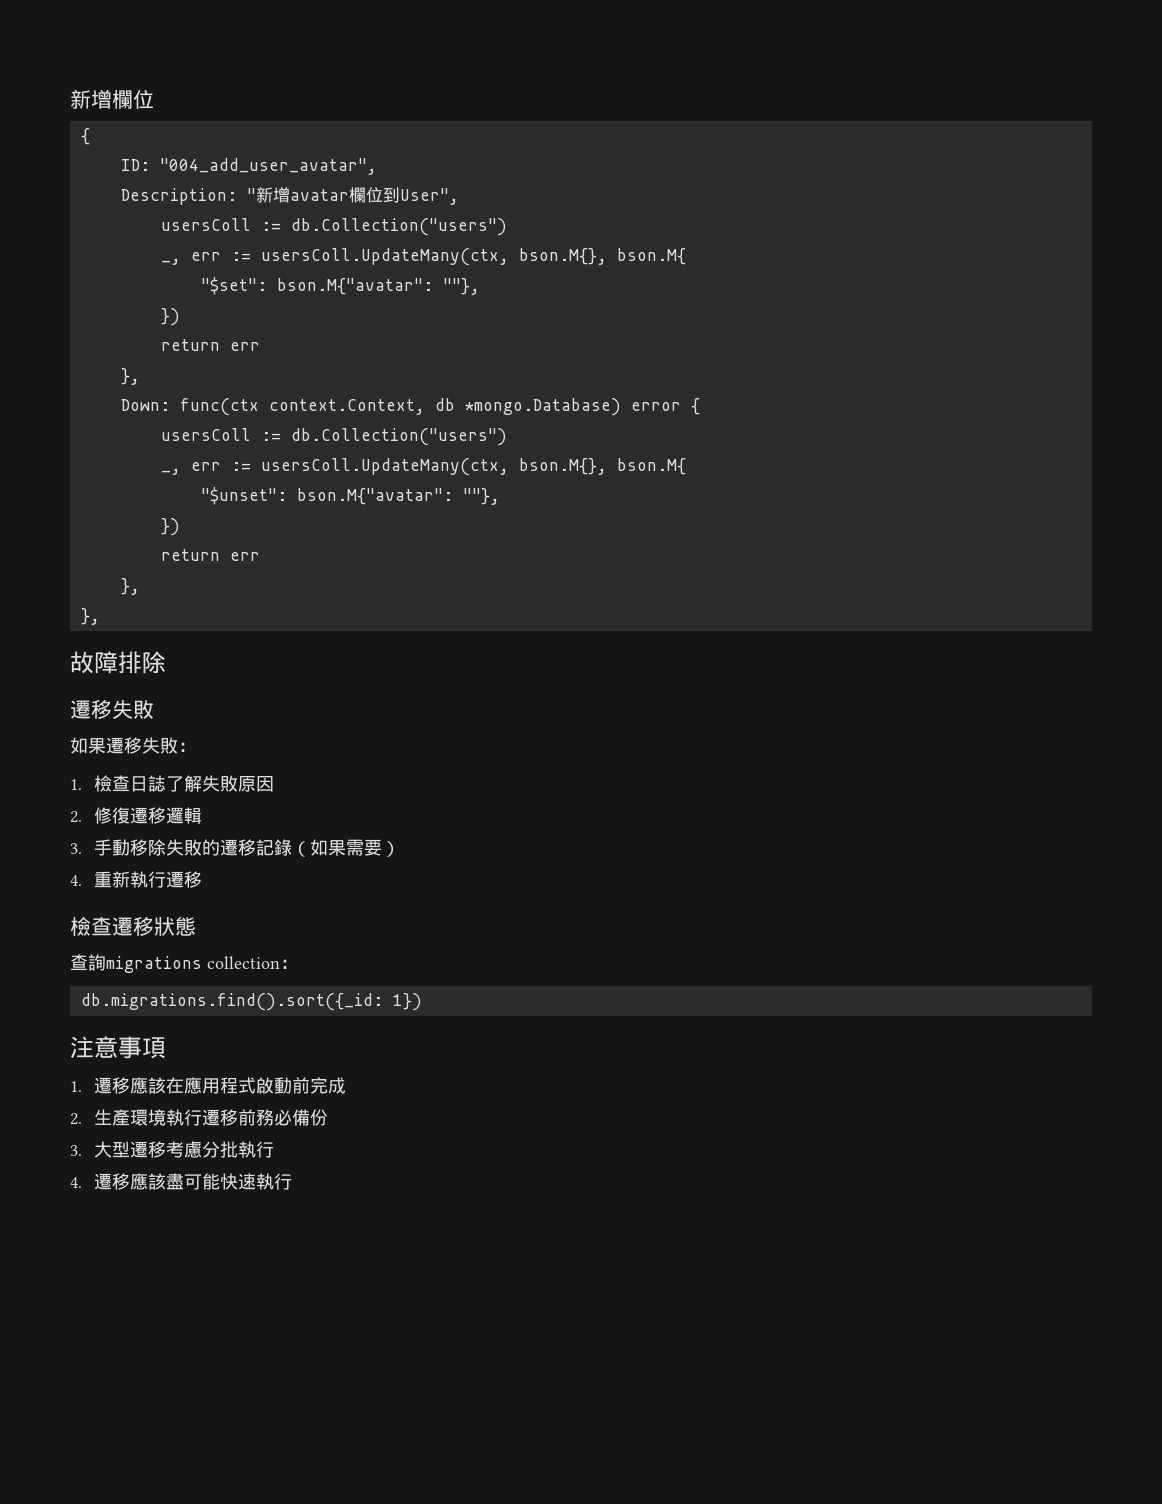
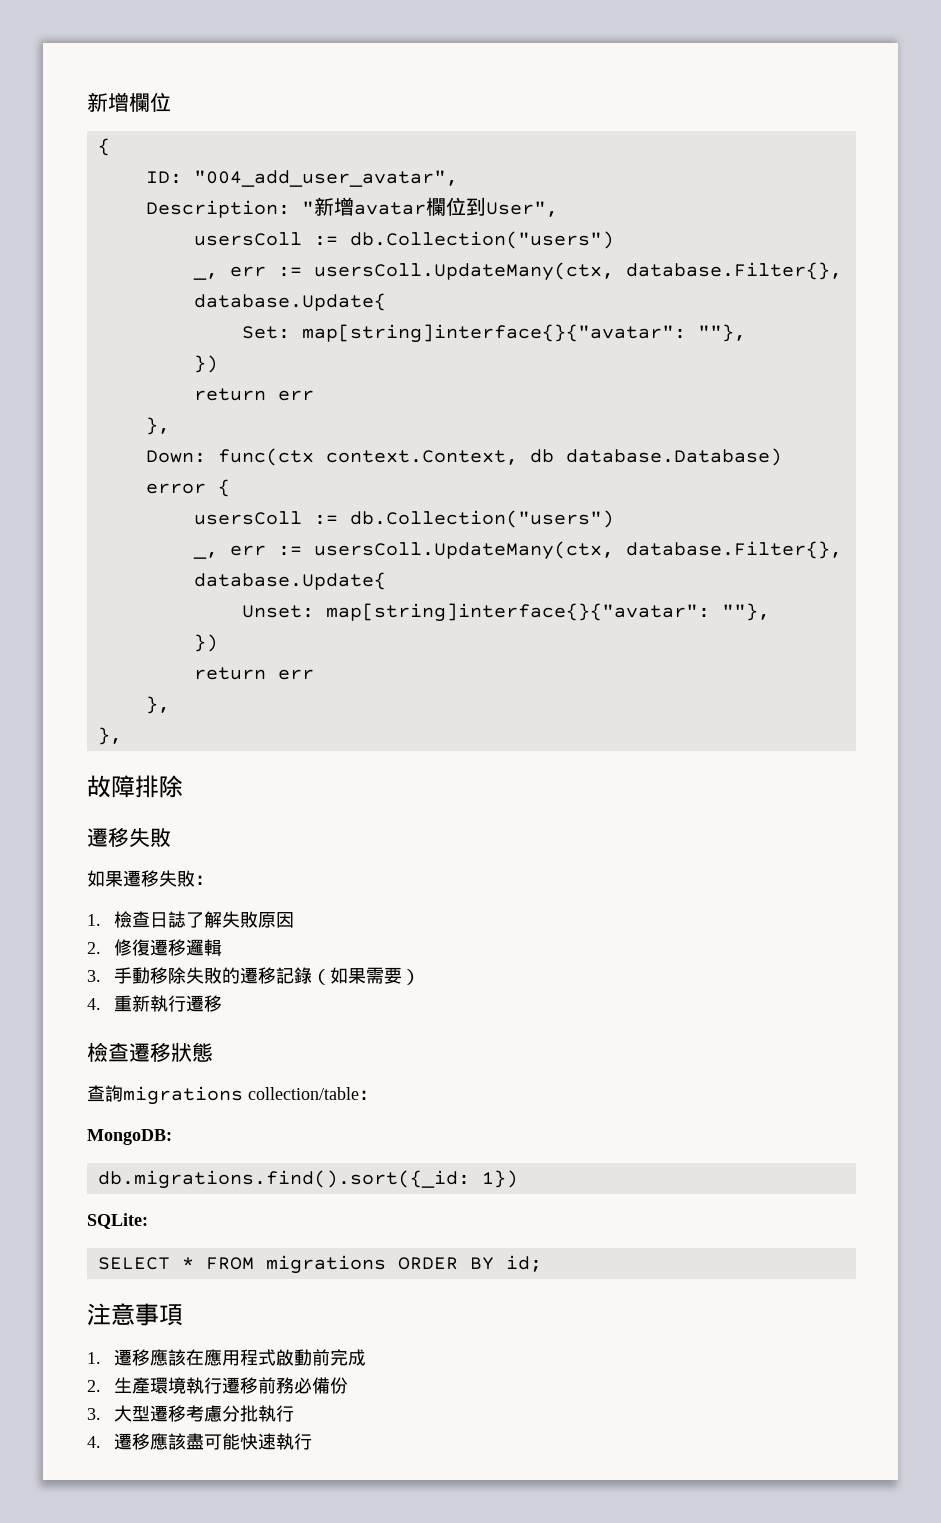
  Description: "新增avatar欄位到User",
  usersColl := db.Collection("users")
- _, err := usersColl.UpdateMany(ctx, bson.M{}, bson.M{
- "$set": bson.M{"avatar": ""},
+ _, err := usersColl.UpdateMany(ctx, database.Filter{}, database.Update{
+ Set: map[string]interface{}{"avatar": ""},
- Down: func(ctx context.Context, db *mongo.Database) error {
+ Down: func(ctx context.Context, db database.Database) error {
  usersColl := db.Collection("users")
- _, err := usersColl.UpdateMany(ctx, bson.M{}, bson.M{
- "$unset": bson.M{"avatar": ""},
+ _, err := usersColl.UpdateMany(ctx, database.Filter{}, database.Update{
+ Unset: map[string]interface{}{"avatar": ""},
- 查詢migrations collection：
+ 查詢migrations collection/table：
+ MongoDB:
+ SQLite:
+ SELECT * FROM migrations ORDER BY id;

